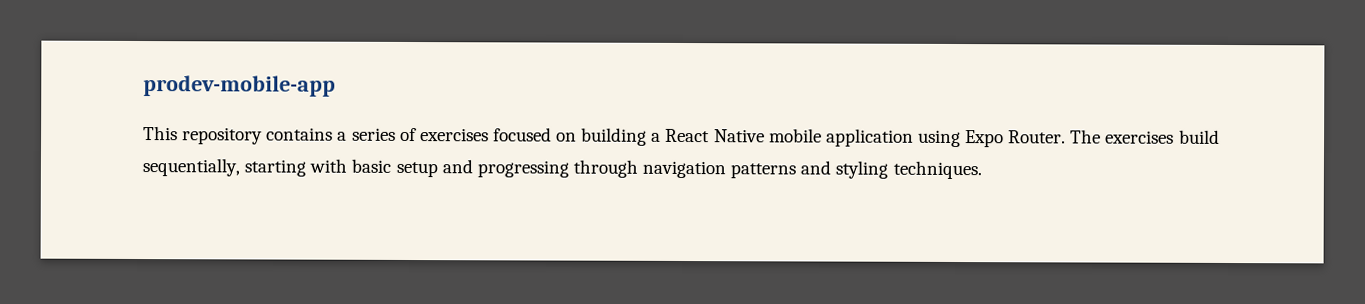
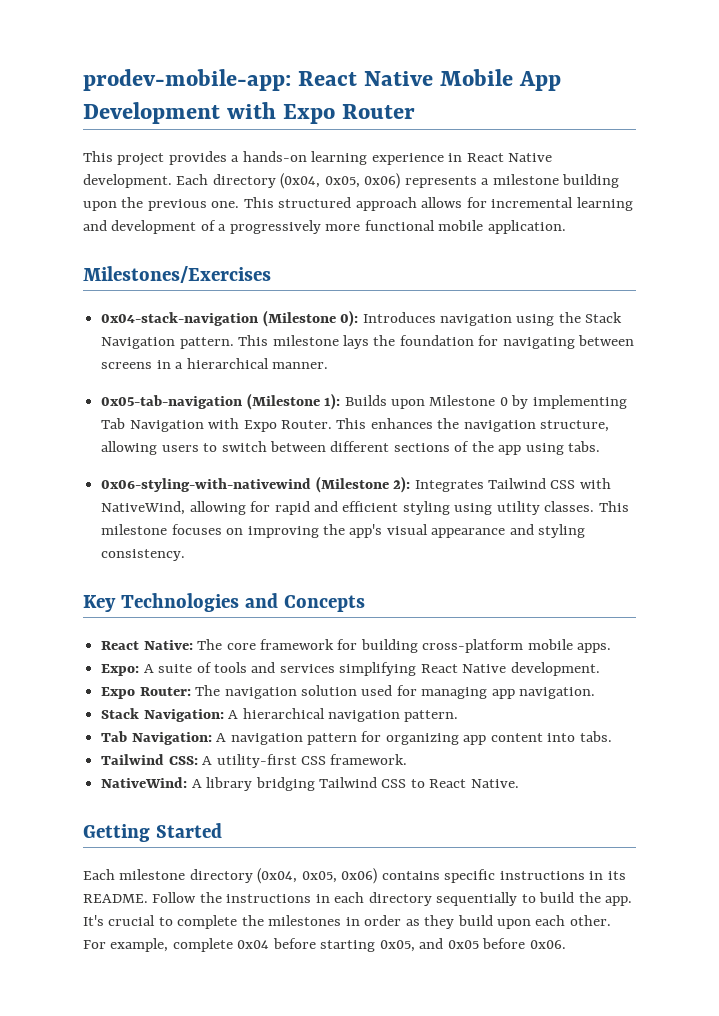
- prodev-mobile-app
- This repository contains a series of exercises focused on building a React Native mobile application using Expo Router. The exercises build sequentially, starting with basic setup and progressing through navigation patterns and styling techniques.
+ prodev-mobile-app: React Native Mobile App Development with Expo Router
+ This project provides a hands-on learning experience in React Native development. Each directory (0x04, 0x05, 0x06) represents a milestone building upon the previous one. This structured approach allows for incremental learning and development of a progressively more functional mobile application.
+ Milestones/Exercises
+ 0x04-stack-navigation (Milestone 0): Introduces navigation using the Stack Navigation pattern. This milestone lays the foundation for navigating between screens in a hierarchical manner.
+ 0x05-tab-navigation (Milestone 1): Builds upon Milestone 0 by implementing Tab Navigation with Expo Router. This enhances the navigation structure, allowing users to switch between different sections of the app using tabs.
+ 0x06-styling-with-nativewind (Milestone 2): Integrates Tailwind CSS with NativeWind, allowing for rapid and efficient styling using utility classes. This milestone focuses on improving the app's visual appearance and styling consistency.
+ Key Technologies and Concepts
+ React Native: The core framework for building cross-platform mobile apps.
+ Expo: A suite of tools and services simplifying React Native development.
+ Expo Router: The navigation solution used for managing app navigation.
+ Stack Navigation: A hierarchical navigation pattern.
+ Tab Navigation: A navigation pattern for organizing app content into tabs.
+ Tailwind CSS: A utility-first CSS framework.
+ NativeWind: A library bridging Tailwind CSS to React Native.
+ Getting Started
+ Each milestone directory (0x04, 0x05, 0x06) contains specific instructions in its README. Follow the instructions in each directory sequentially to build the app. It's crucial to complete the milestones in order as they build upon each other. For example, complete 0x04 before starting 0x05, and 0x05 before 0x06.

